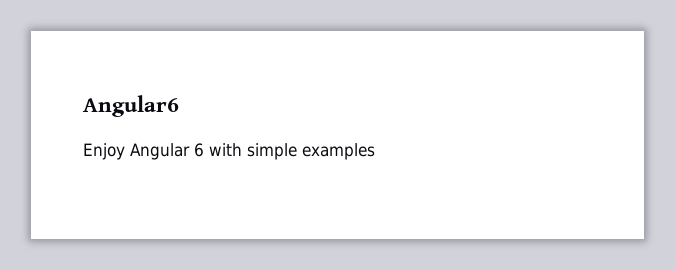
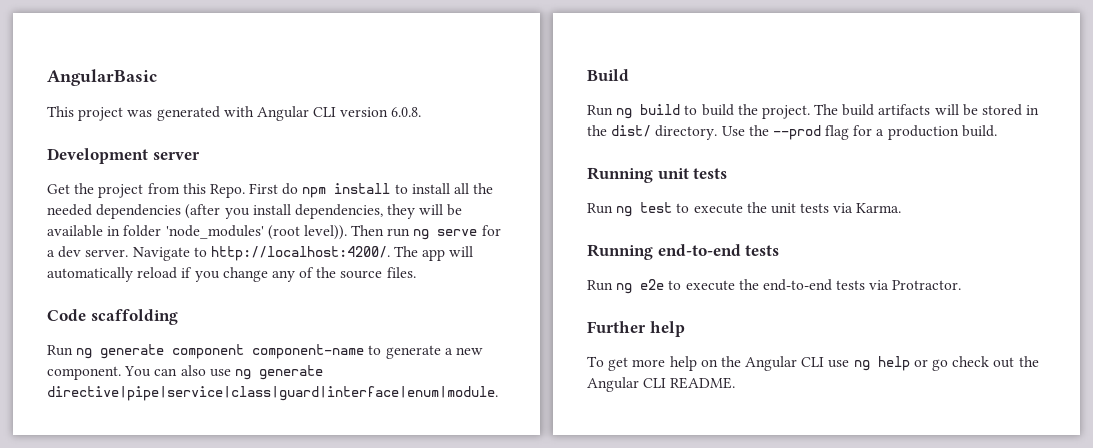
- Angular6
- Enjoy Angular 6 with simple examples
+ AngularBasic
+ This project was generated with Angular CLI version 6.0.8.
+ Development server
+ Get the project from this Repo. First do npm install to install all the needed dependencies (after you install dependencies, they will be available in folder 'node_modules' (root level)). Then run ng serve for a dev server. Navigate to http://localhost:4200/. The app will automatically reload if you change any of the source files.
+ Code scaffolding
+ Run ng generate component component-name to generate a new component. You can also use ng generate directive|pipe|service|class|guard|interface|enum|module.
+ Build
+ Run ng build to build the project. The build artifacts will be stored in the dist/ directory. Use the --prod flag for a production build.
+ Running unit tests
+ Run ng test to execute the unit tests via Karma.
+ Running end-to-end tests
+ Run ng e2e to execute the end-to-end tests via Protractor.
+ Further help
+ To get more help on the Angular CLI use ng help or go check out the Angular CLI README.

